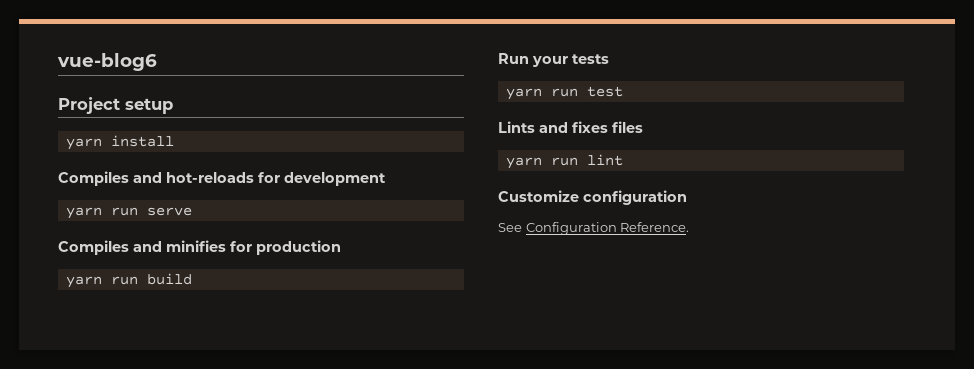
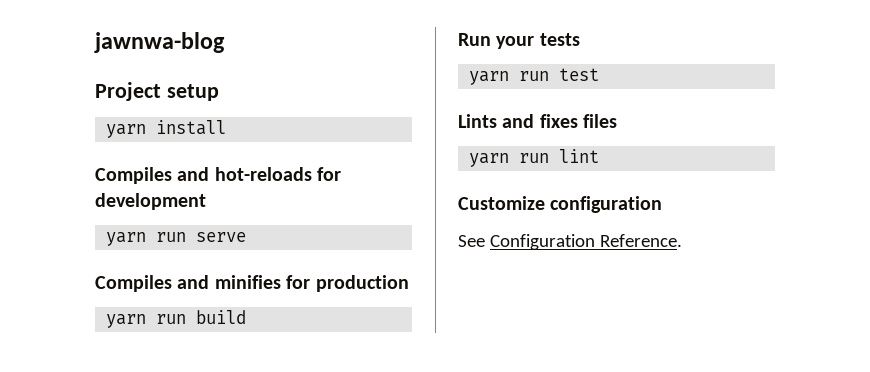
- vue-blog6
+ jawnwa-blog

